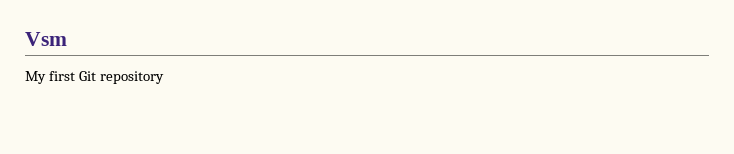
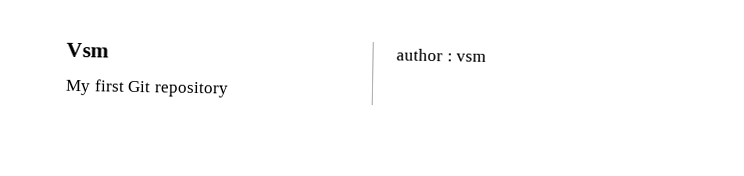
+ author : vsm

